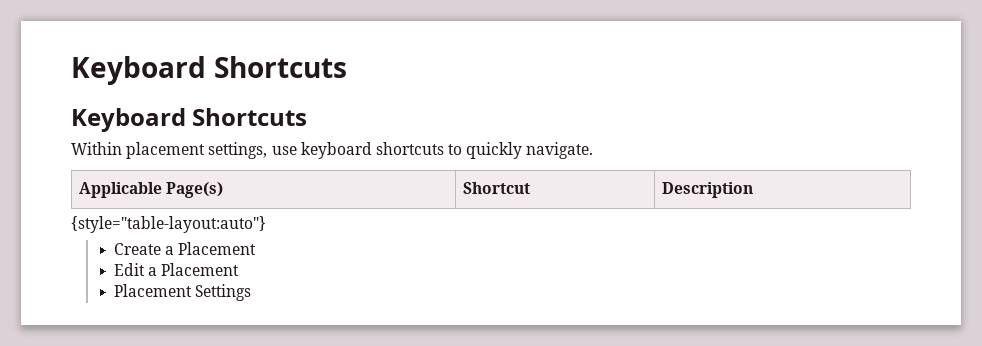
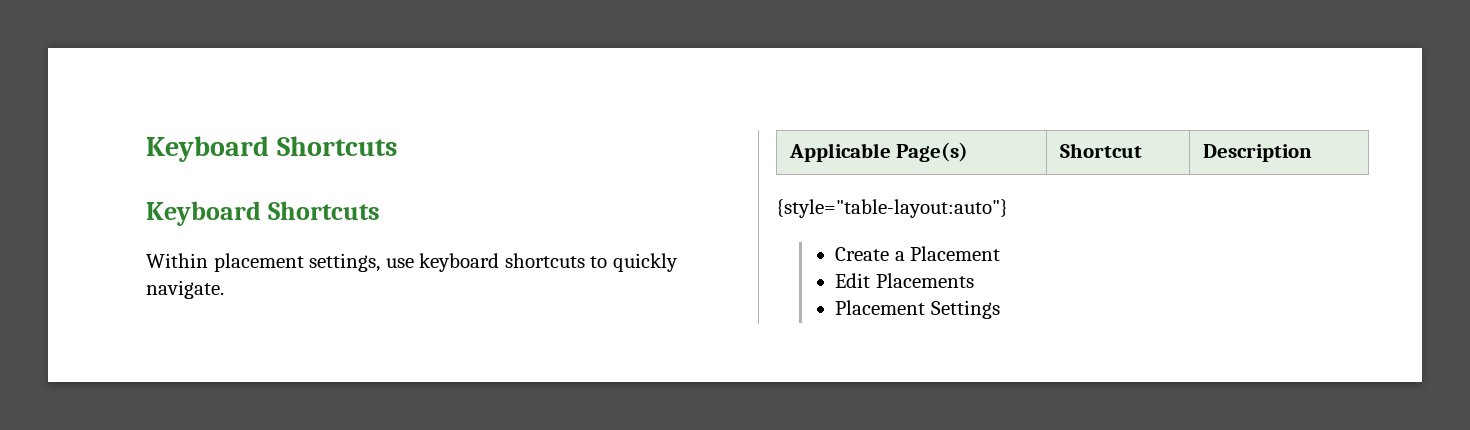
- Edit a Placement
+ Edit Placements

